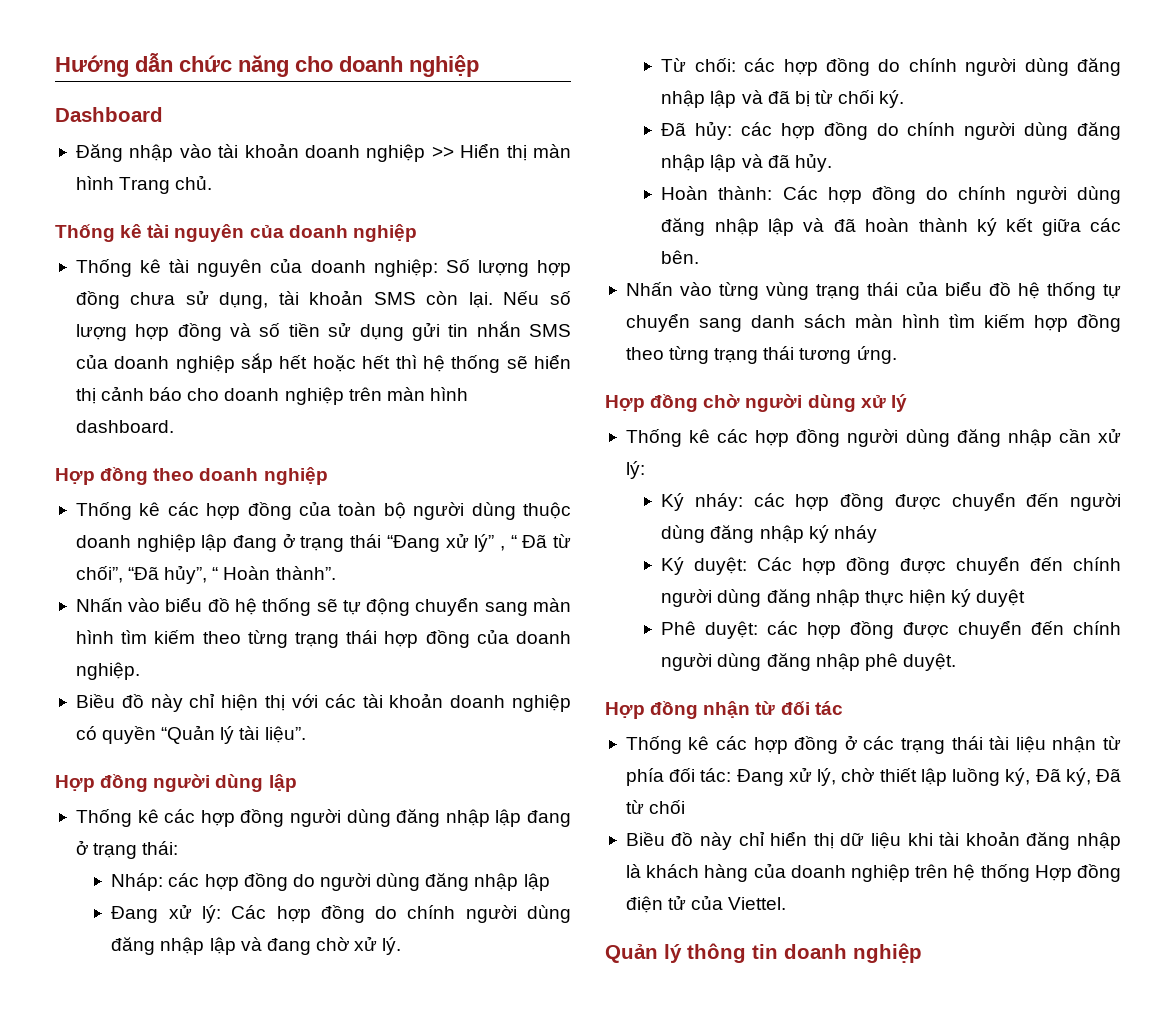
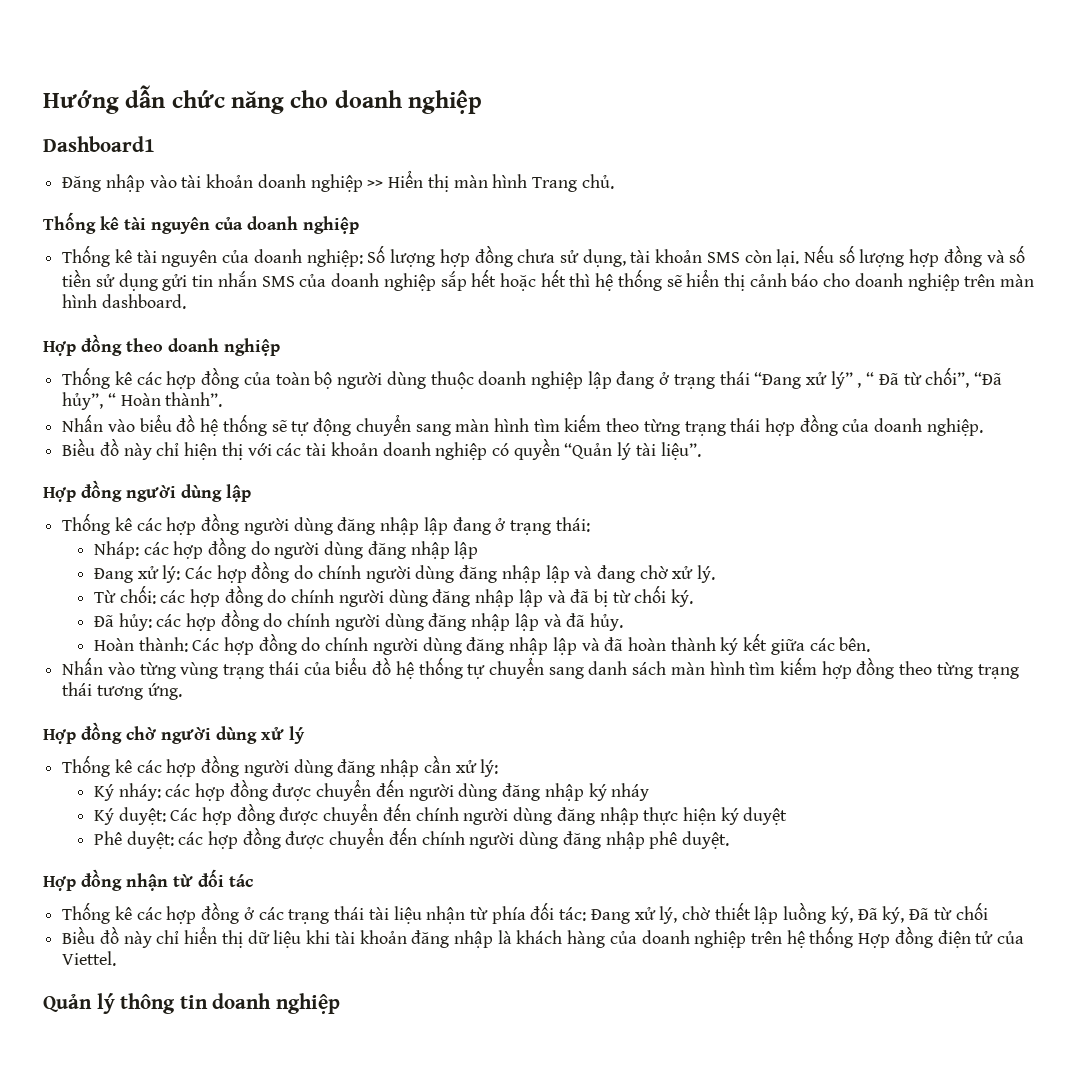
- Dashboard
+ Dashboard1

